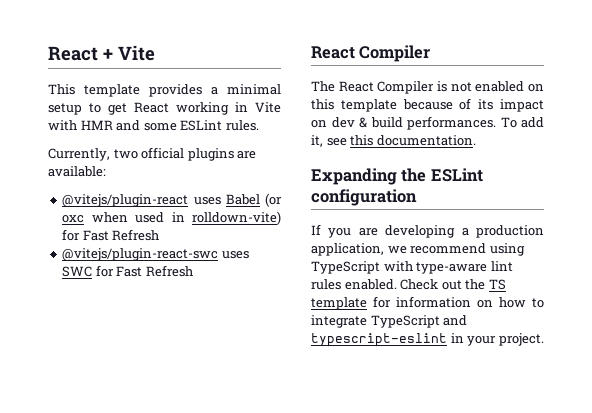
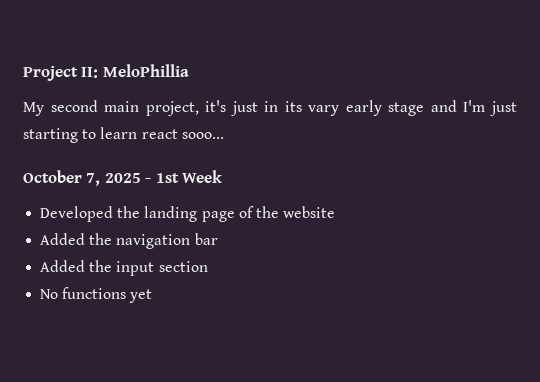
- React + Vite
- This template provides a minimal setup to get React working in Vite with HMR and some ESLint rules.
- Currently, two official plugins are available:
- @vitejs/plugin-react uses Babel (or oxc when used in rolldown-vite) for Fast Refresh
- @vitejs/plugin-react-swc uses SWC for Fast Refresh
- React Compiler
- The React Compiler is not enabled on this template because of its impact on dev & build performances. To add it, see this documentation.
- Expanding the ESLint configuration
- If you are developing a production application, we recommend using TypeScript with type-aware lint rules enabled. Check out the TS template for information on how to integrate TypeScript and typescript-eslint in your project.
+ Project II: MeloPhillia
+ My second main project, it's just in its vary early stage and I'm just starting to learn react sooo...
+ October 7, 2025 - 1st Week
+ Developed the landing page of the website
+ Added the navigation bar
+ Added the input section
+ No functions yet

